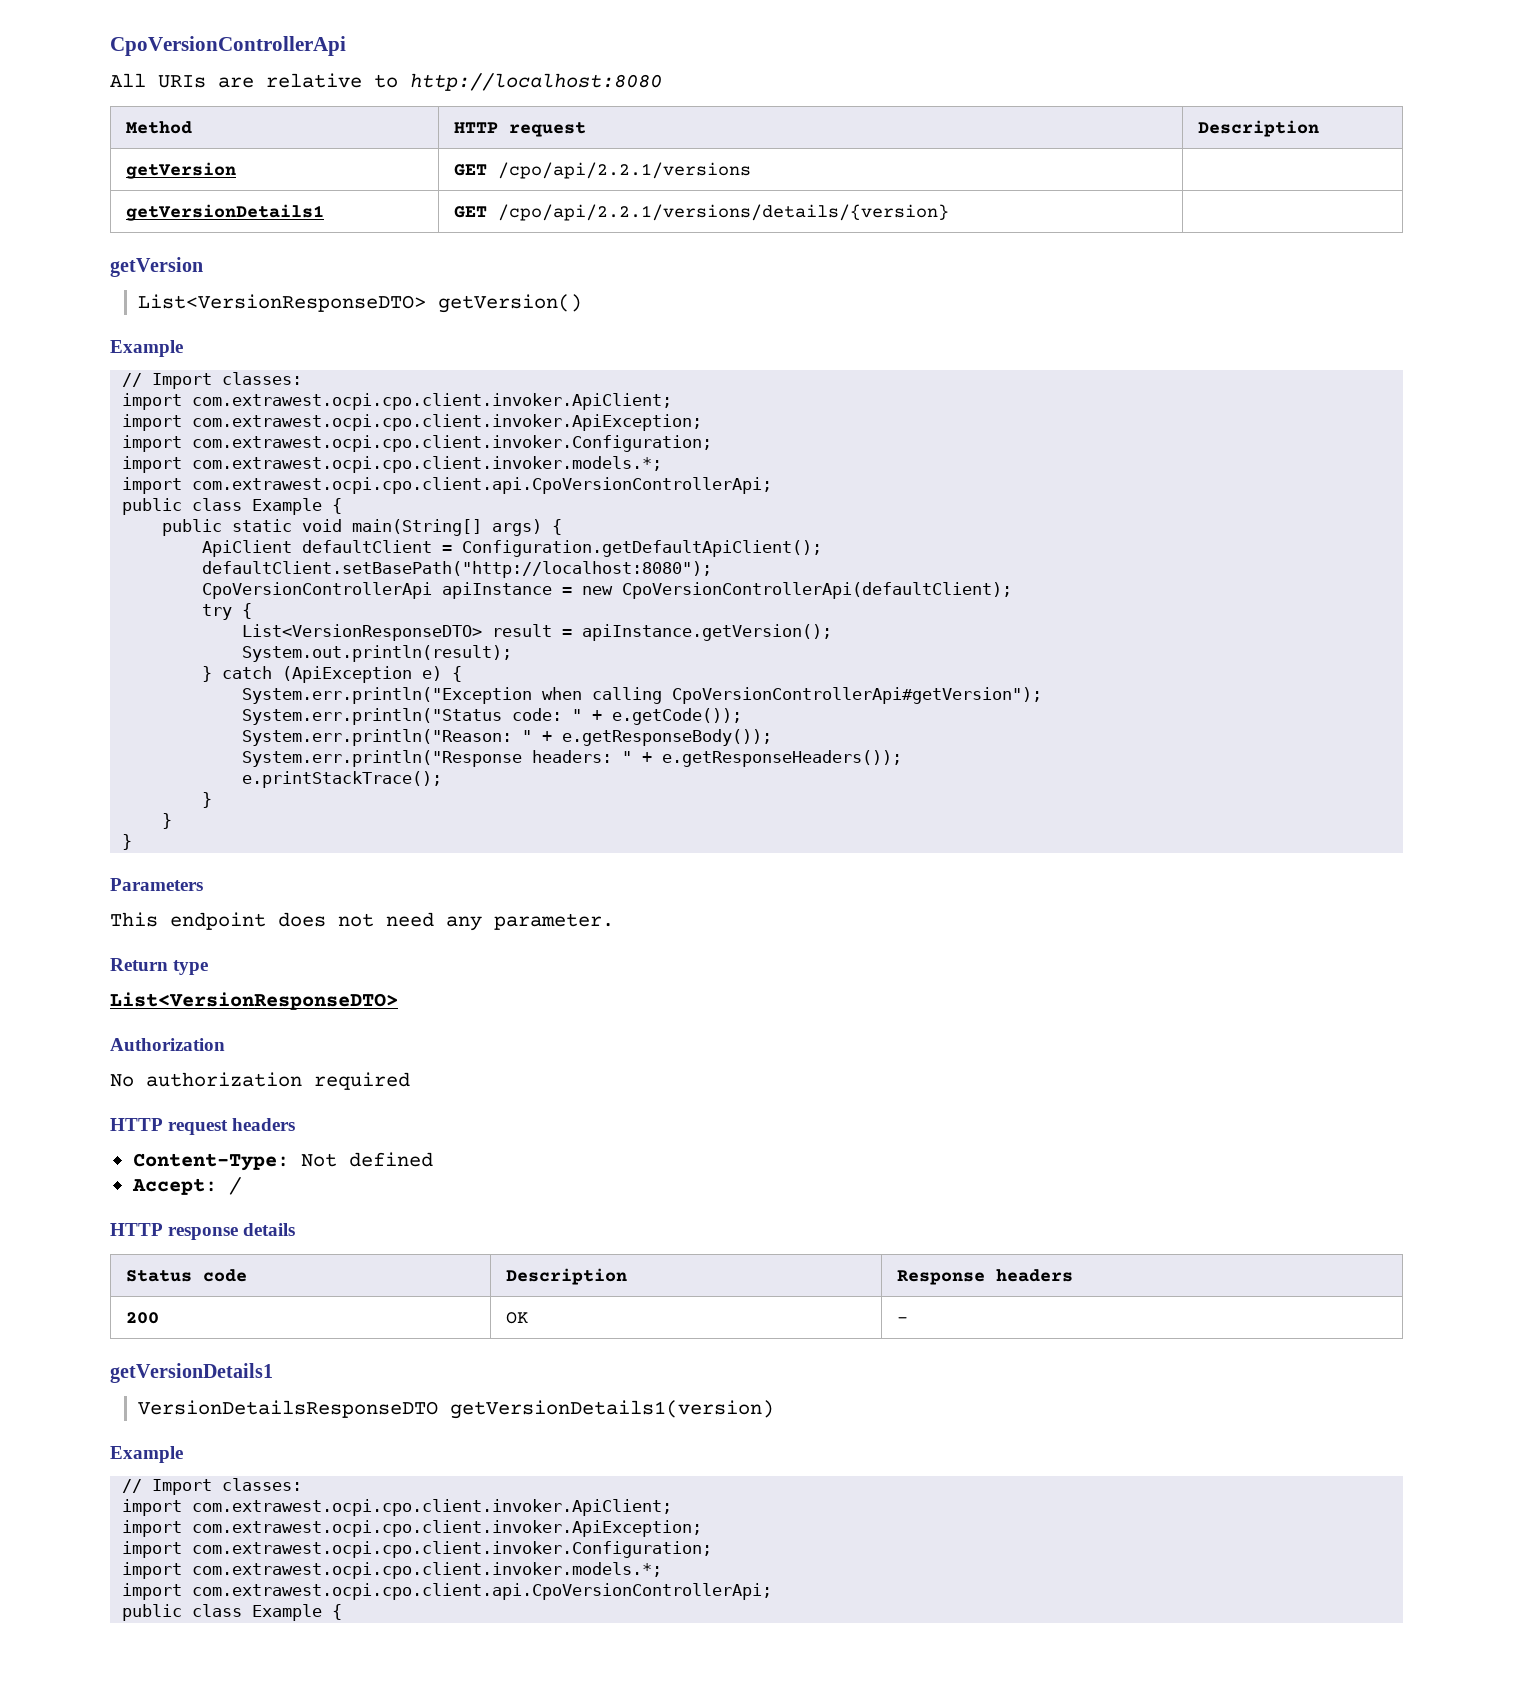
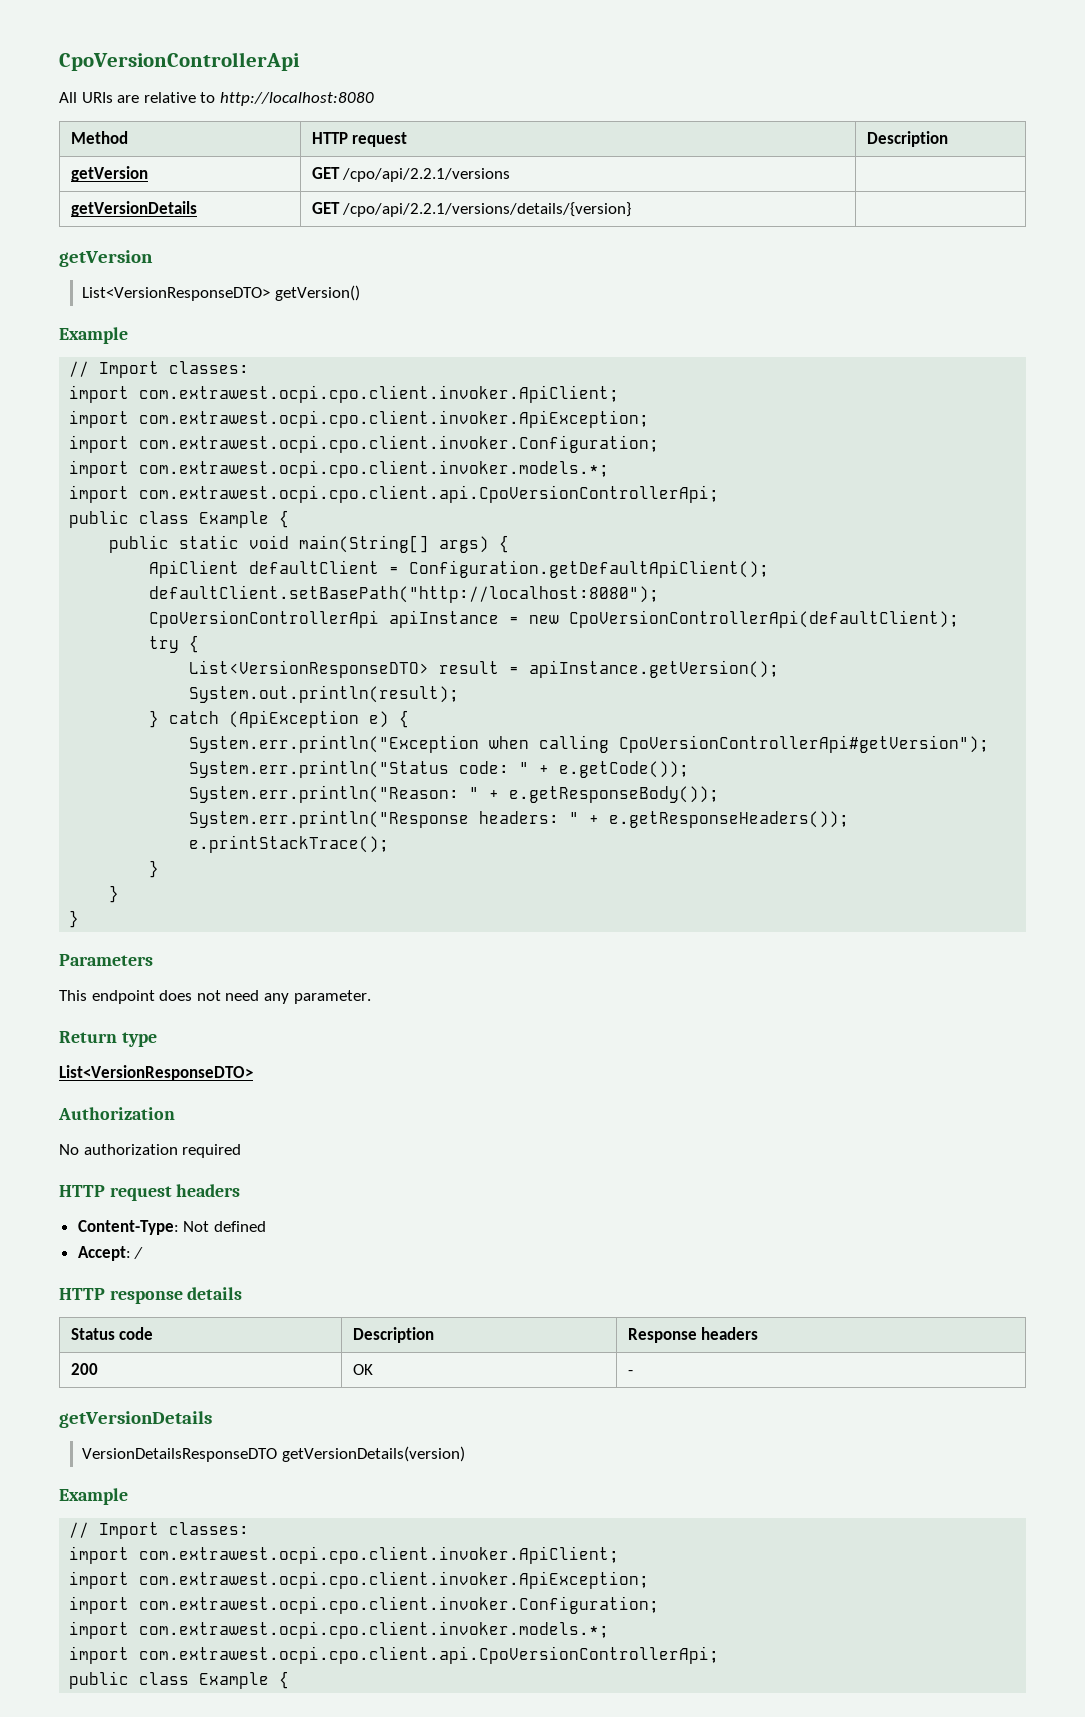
- getVersionDetails1 | GET /cpo/api/2.2.1/versions/details/{version} |
+ getVersionDetails | GET /cpo/api/2.2.1/versions/details/{version} |
  200 | OK | -
- getVersionDetails1
+ getVersionDetails
- VersionDetailsResponseDTO getVersionDetails1(version)
+ VersionDetailsResponseDTO getVersionDetails(version)

